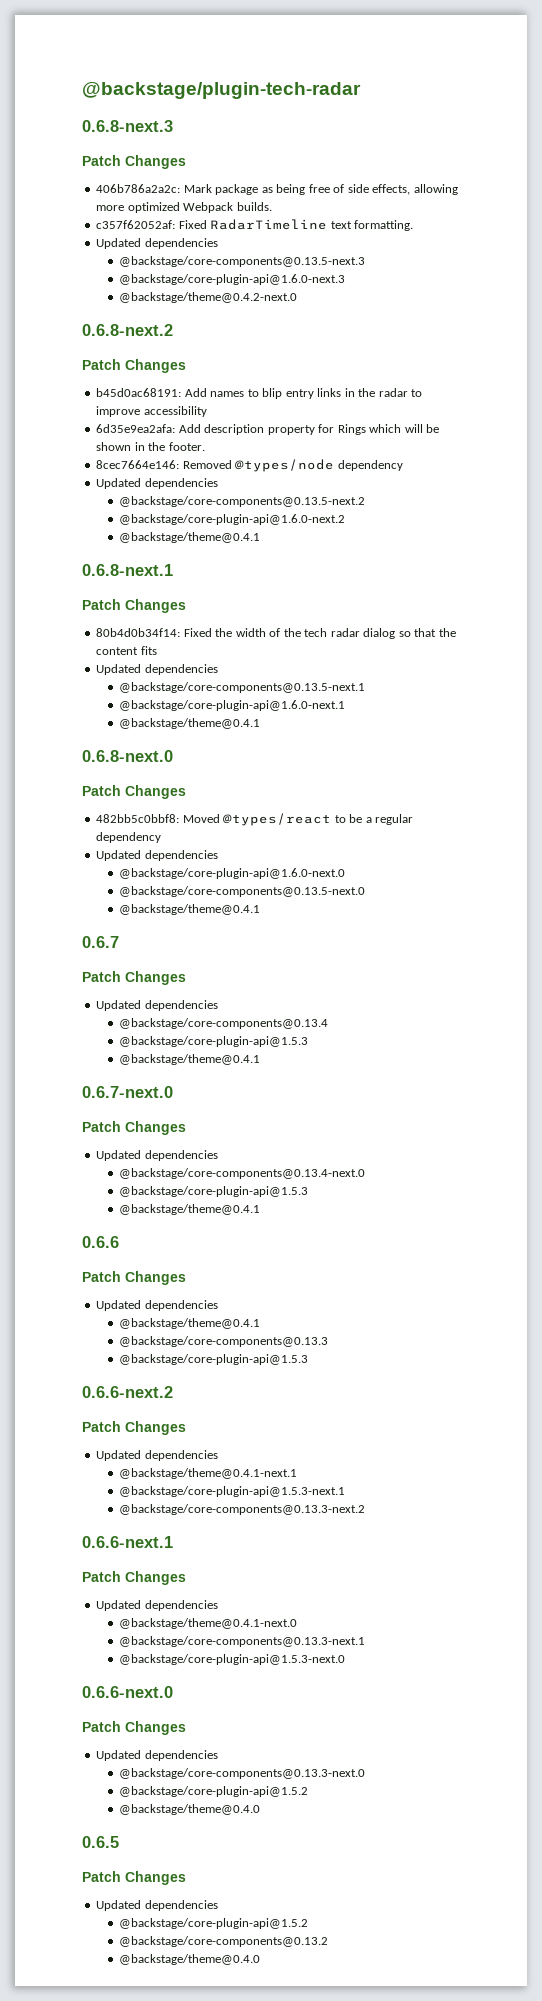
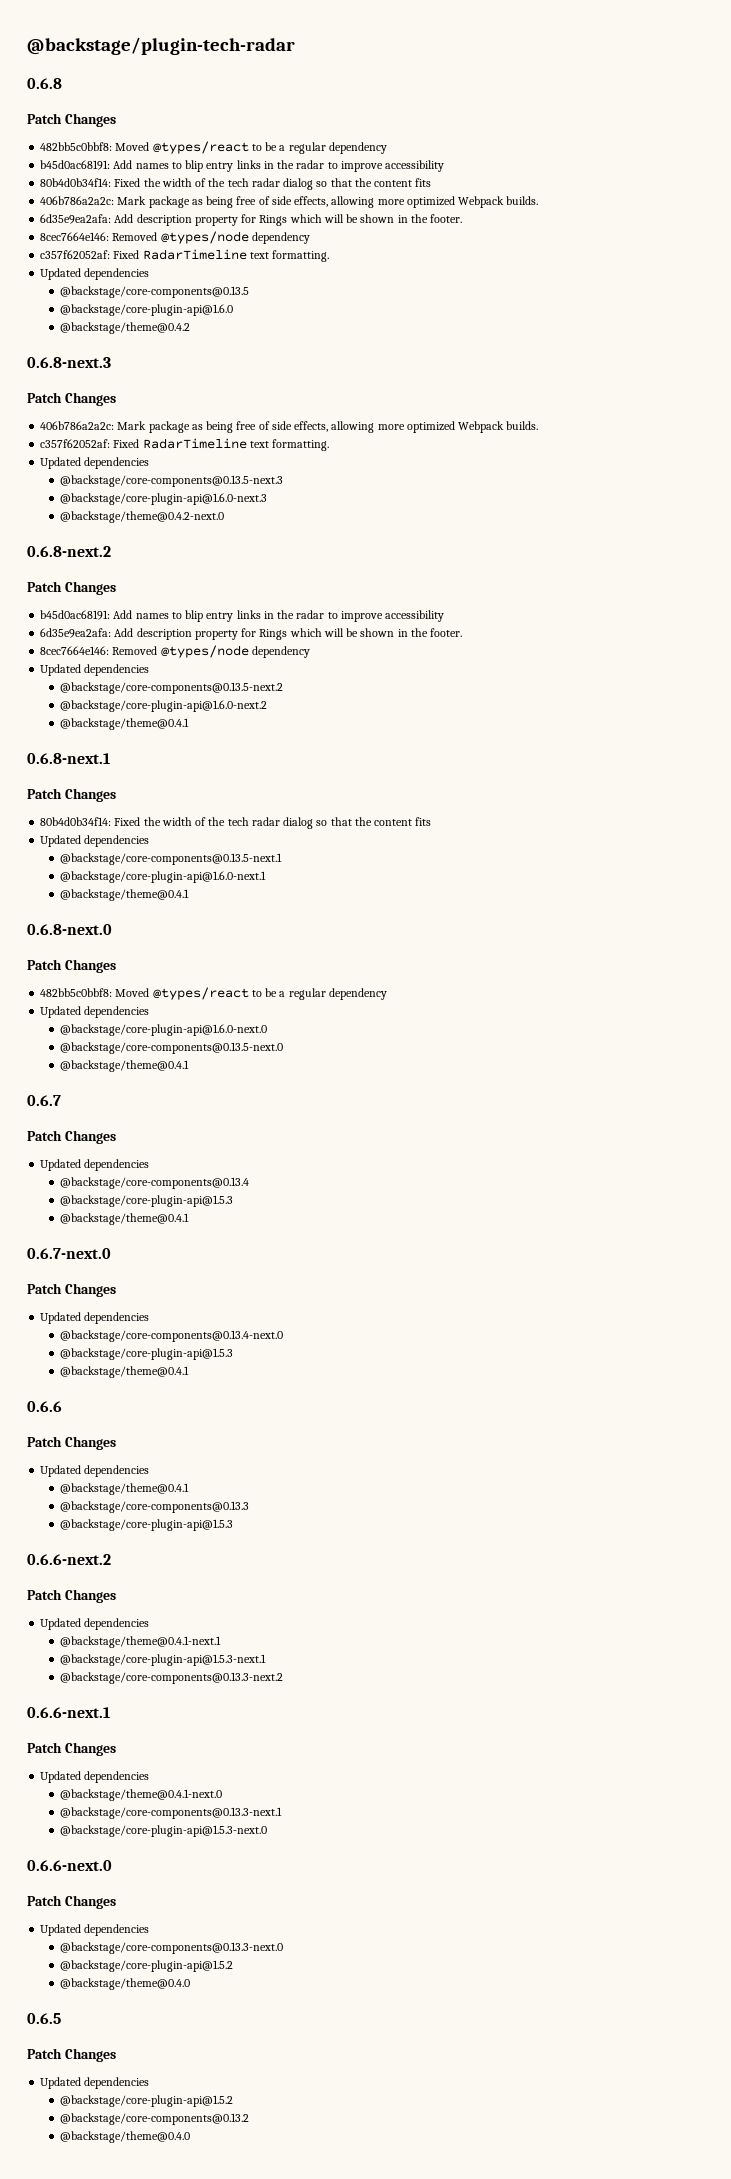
+ 0.6.8
+ Patch Changes
+ 482bb5c0bbf8: Moved @types/react to be a regular dependency
+ b45d0ac68191: Add names to blip entry links in the radar to improve accessibility
+ 80b4d0b34f14: Fixed the width of the tech radar dialog so that the content fits
+ 406b786a2a2c: Mark package as being free of side effects, allowing more optimized Webpack builds.
+ 6d35e9ea2afa: Add description property for Rings which will be shown in the footer.
+ 8cec7664e146: Removed @types/node dependency
+ c357f62052af: Fixed RadarTimeline text formatting.
+ Updated dependencies
+ @backstage/core-components@0.13.5
+ @backstage/core-plugin-api@1.6.0
+ @backstage/theme@0.4.2

